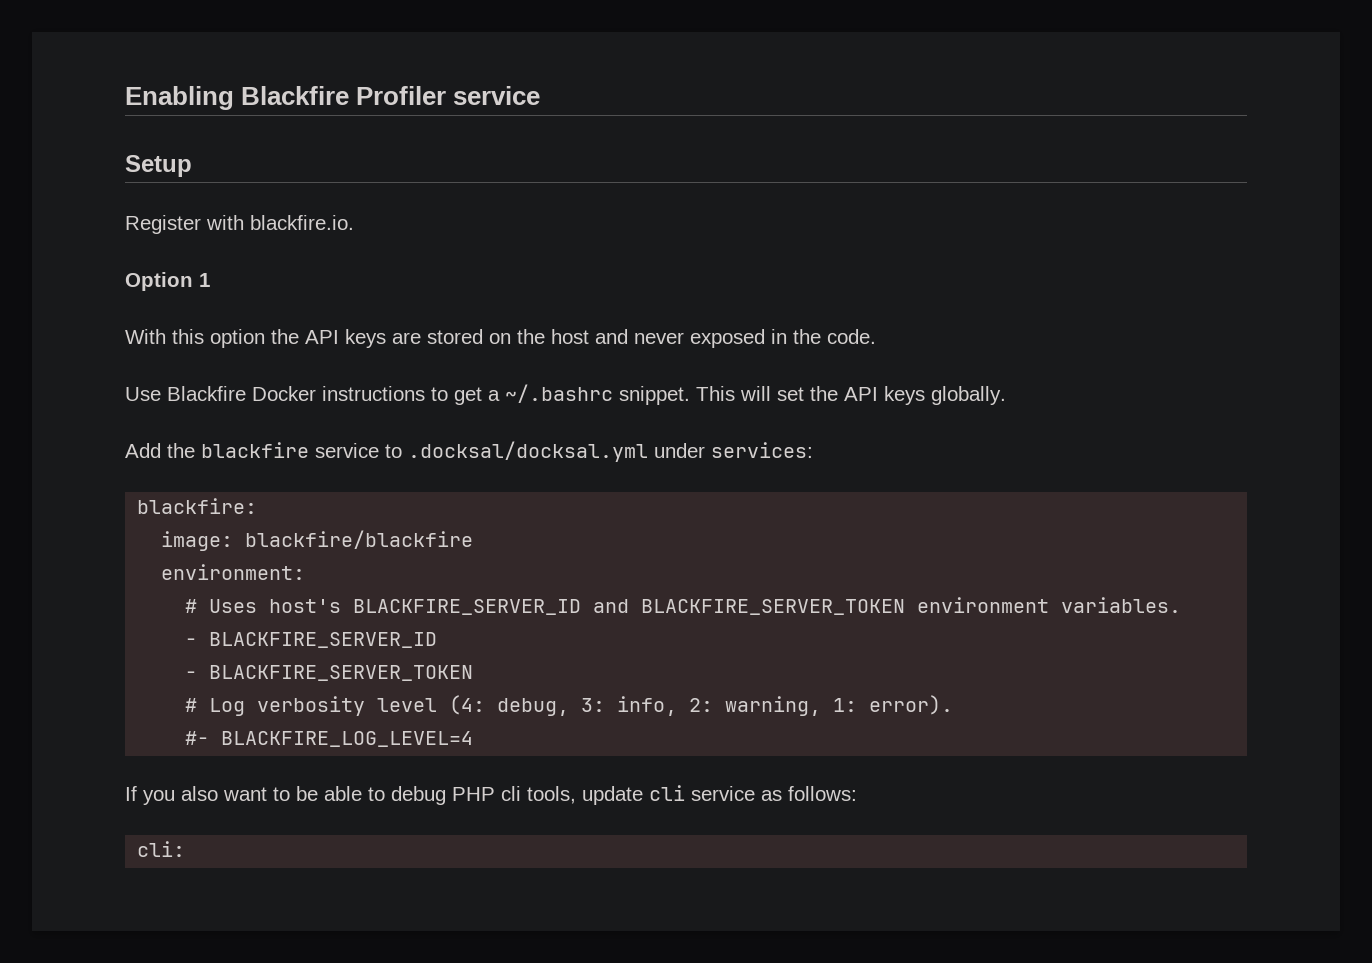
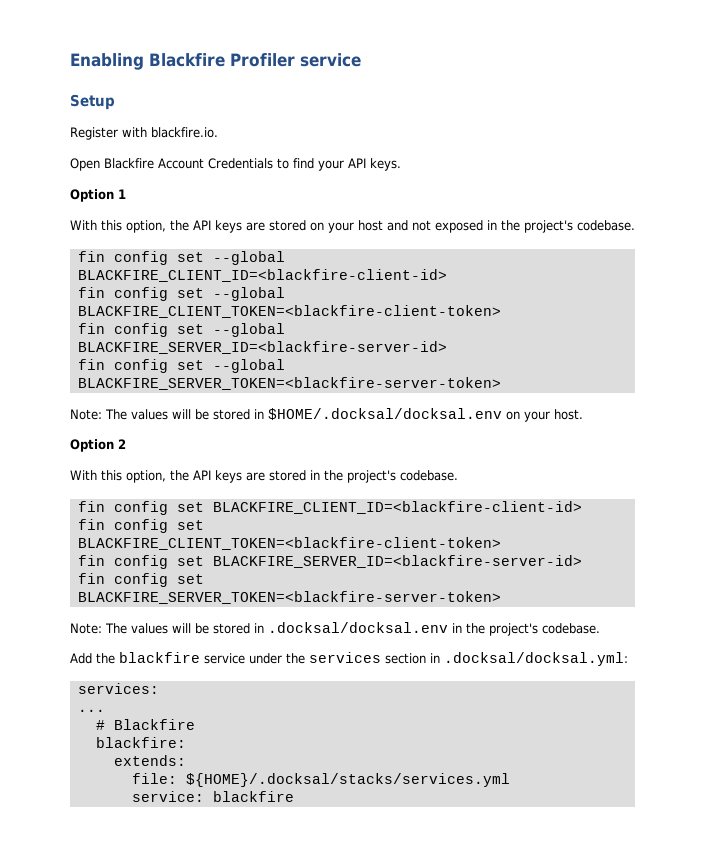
+ Open Blackfire Account Credentials to find your API keys.
- With this option the API keys are stored on the host and never exposed in the code.
- Use Blackfire Docker instructions to get a ~/.bashrc snippet. This will set the API keys globally.
- Add the blackfire service to .docksal/docksal.yml under services:
+ With this option, the API keys are stored on your host and not exposed in the project's codebase.
+ fin config set --global BLACKFIRE_CLIENT_ID=<blackfire-client-id>
+ fin config set --global BLACKFIRE_CLIENT_TOKEN=<blackfire-client-token>
+ fin config set --global BLACKFIRE_SERVER_ID=<blackfire-server-id>
+ fin config set --global BLACKFIRE_SERVER_TOKEN=<blackfire-server-token>
+ Note: The values will be stored in $HOME/.docksal/docksal.env on your host.
+ Option 2
+ With this option, the API keys are stored in the project's codebase.
+ fin config set BLACKFIRE_CLIENT_ID=<blackfire-client-id>
+ fin config set BLACKFIRE_CLIENT_TOKEN=<blackfire-client-token>
+ fin config set BLACKFIRE_SERVER_ID=<blackfire-server-id>
+ fin config set BLACKFIRE_SERVER_TOKEN=<blackfire-server-token>
+ Note: The values will be stored in .docksal/docksal.env in the project's codebase.
+ Add the blackfire service under the services section in .docksal/docksal.yml:
+ services:
+ ...
+ # Blackfire
  blackfire:
- image: blackfire/blackfire
- environment:
- # Uses host's BLACKFIRE_SERVER_ID and BLACKFIRE_SERVER_TOKEN environment variables.
- - BLACKFIRE_SERVER_ID
- - BLACKFIRE_SERVER_TOKEN
- # Log verbosity level (4: debug, 3: info, 2: warning, 1: error).
- #- BLACKFIRE_LOG_LEVEL=4
- If you also want to be able to debug PHP cli tools, update cli service as follows:
- cli:
+ extends:
+ file: ${HOME}/.docksal/stacks/services.yml
+ service: blackfire

